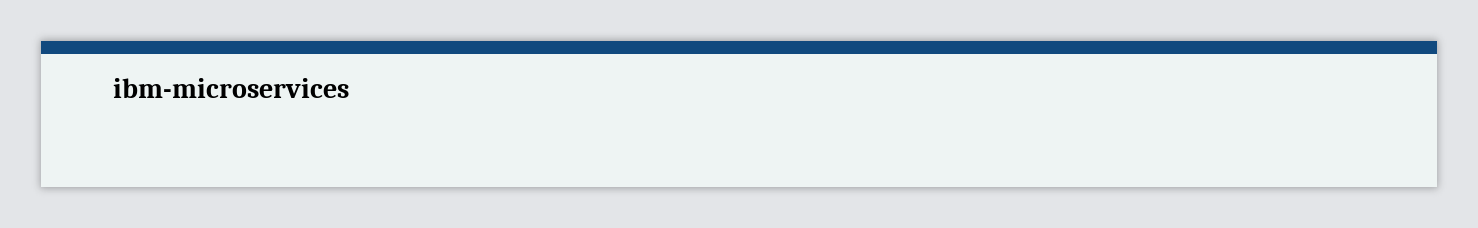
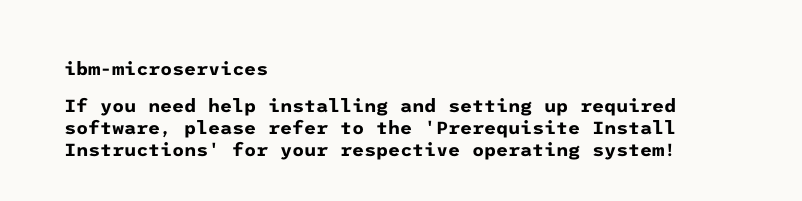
+ If you need help installing and setting up required software, please refer to the 'Prerequisite Install Instructions' for your respective operating system!

